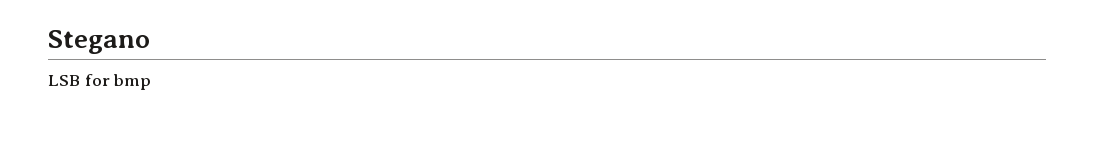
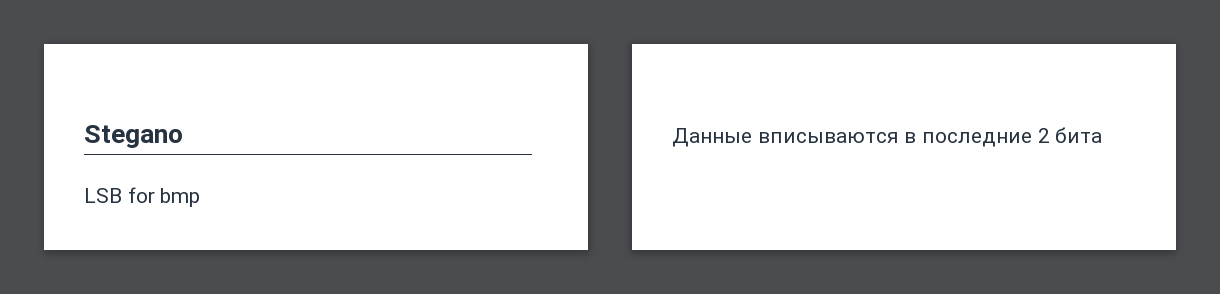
+ Данные вписываются в последние 2 бита

